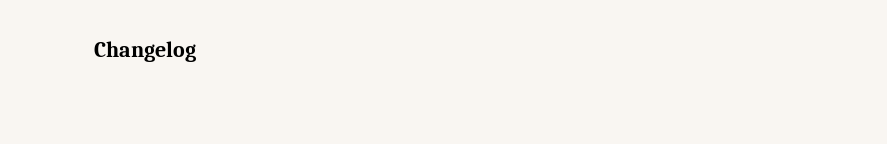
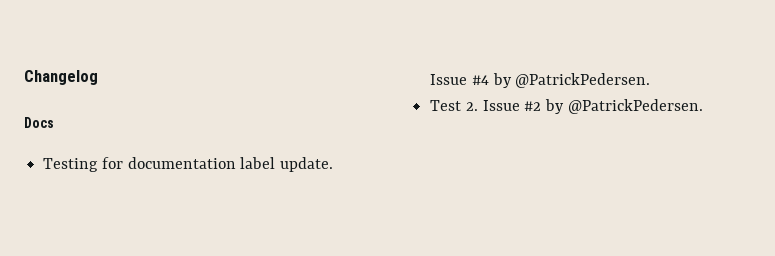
+ Docs
+ Testing for documentation label update. Issue #4 by @PatrickPedersen.
+ Test 2. Issue #2 by @PatrickPedersen.

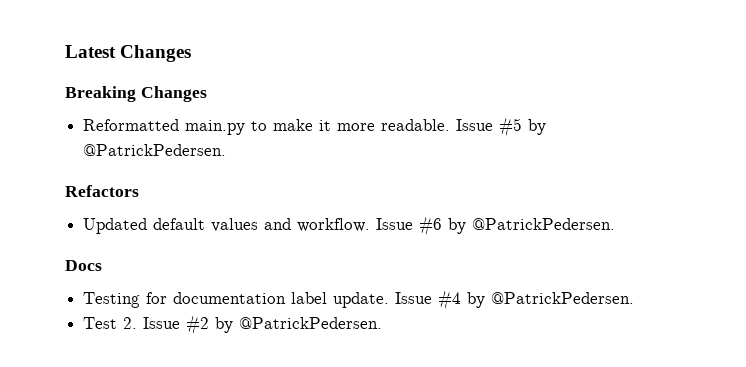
- Changelog
+ Latest Changes
+ Breaking Changes
+ Reformatted main.py to make it more readable. Issue #5 by @PatrickPedersen.
+ Refactors
+ Updated default values and workflow. Issue #6 by @PatrickPedersen.

